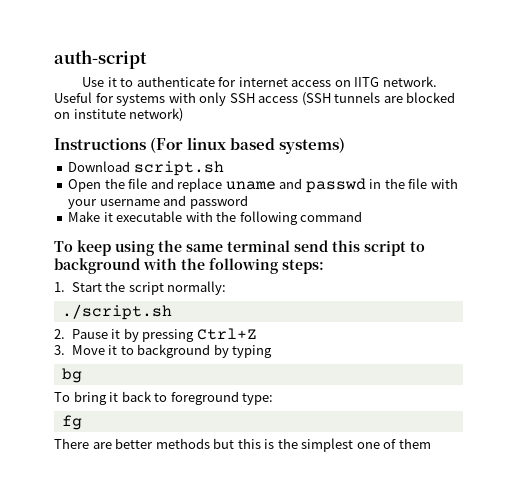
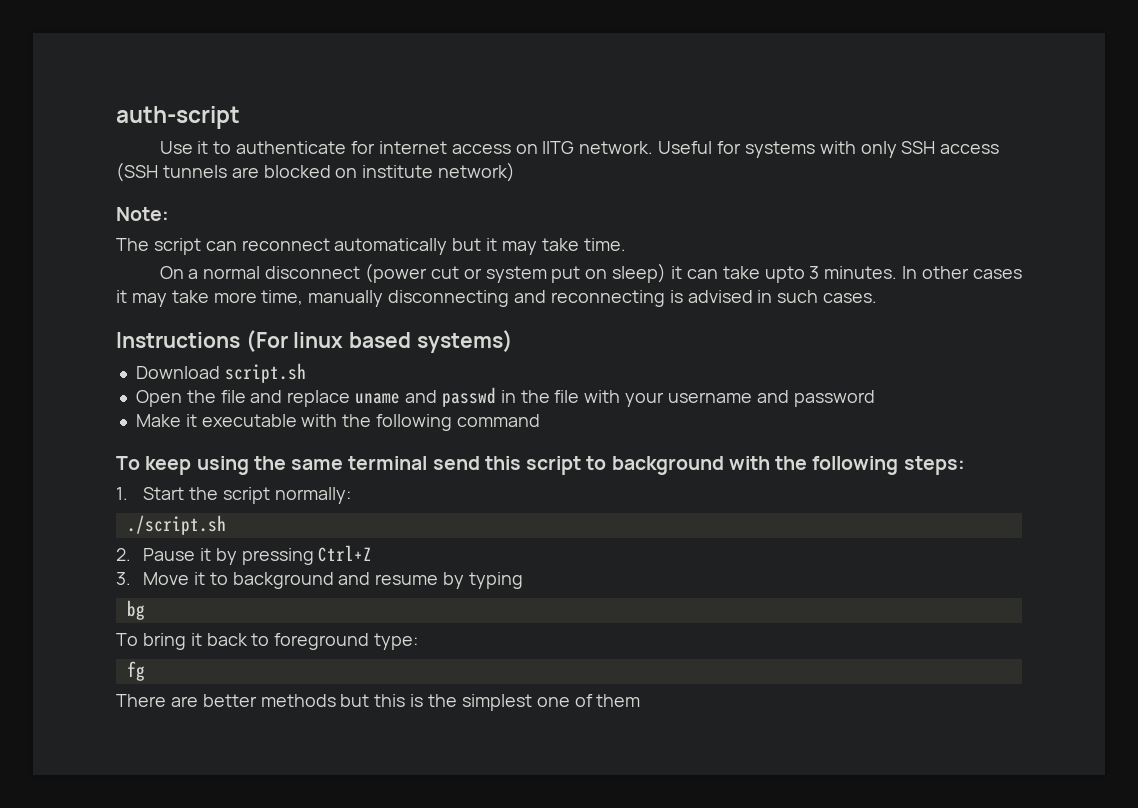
+ Note:
+ The script can reconnect automatically but it may take time.
+ On a normal disconnect (power cut or system put on sleep) it can take upto 3 minutes. In other cases it may take more time, manually disconnecting and reconnecting is advised in such cases.
- 3. Move it to background by typing
+ 3. Move it to background and resume by typing

